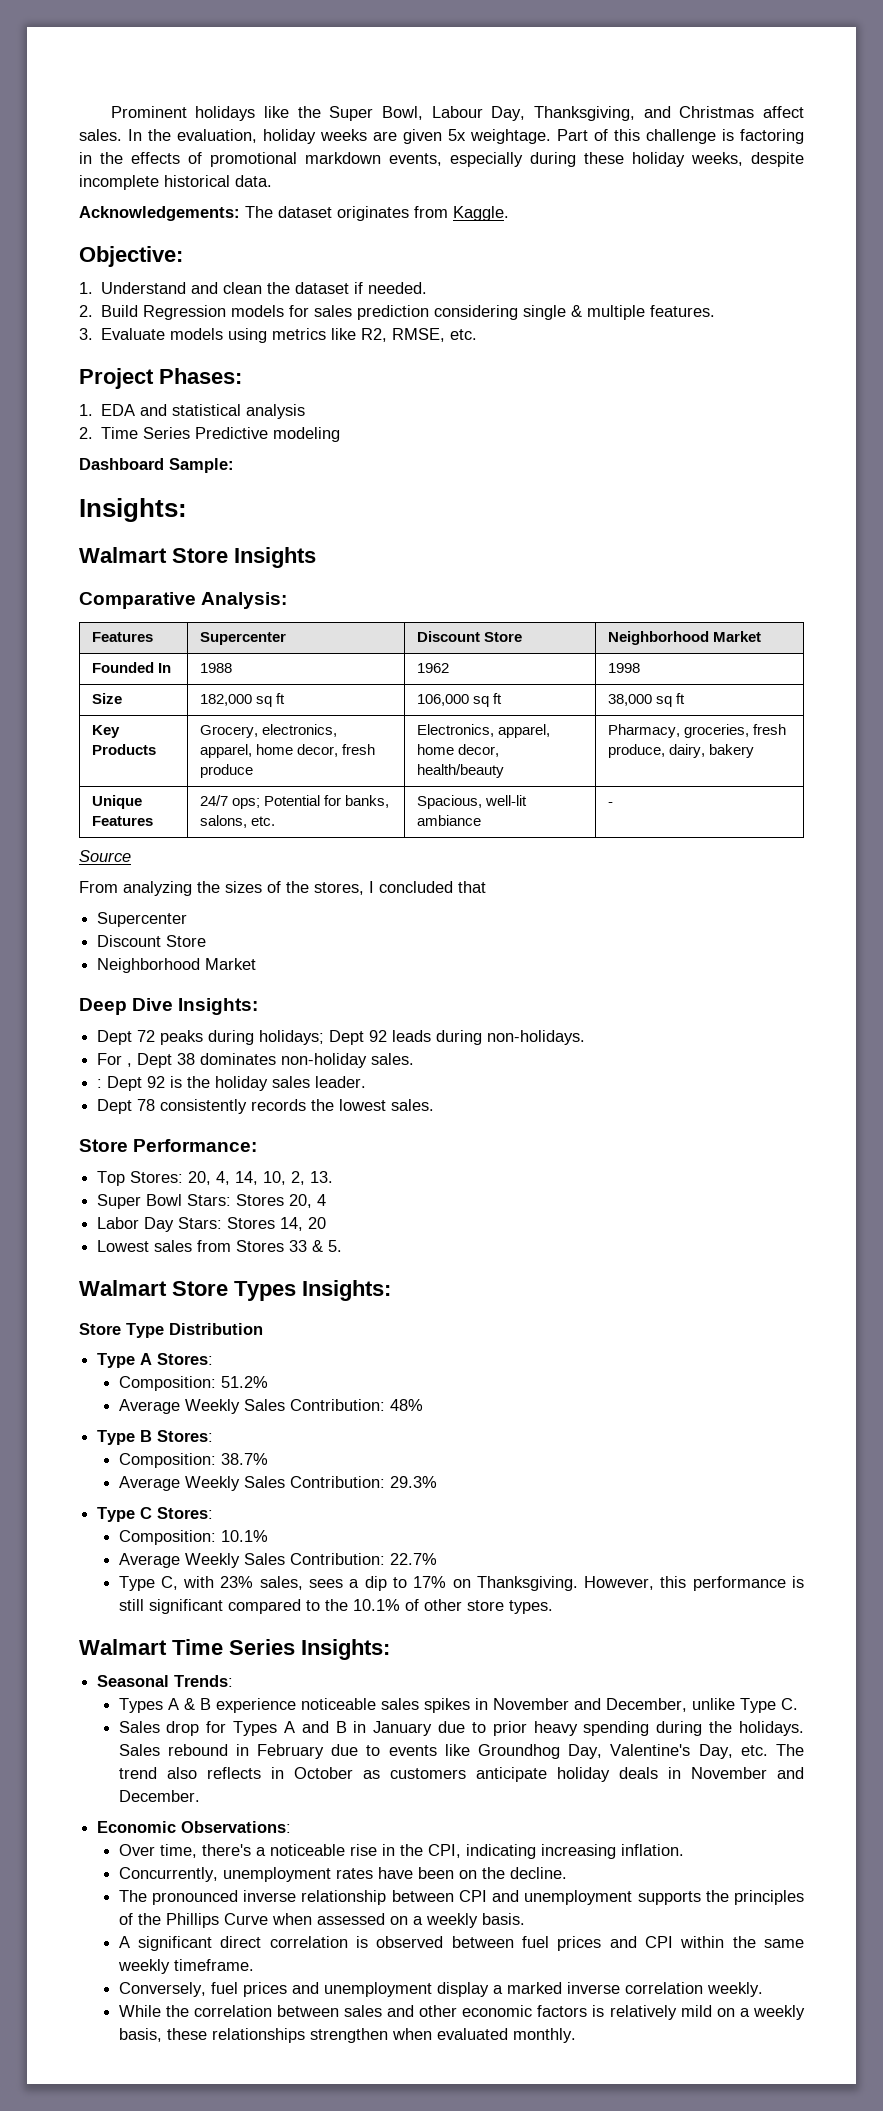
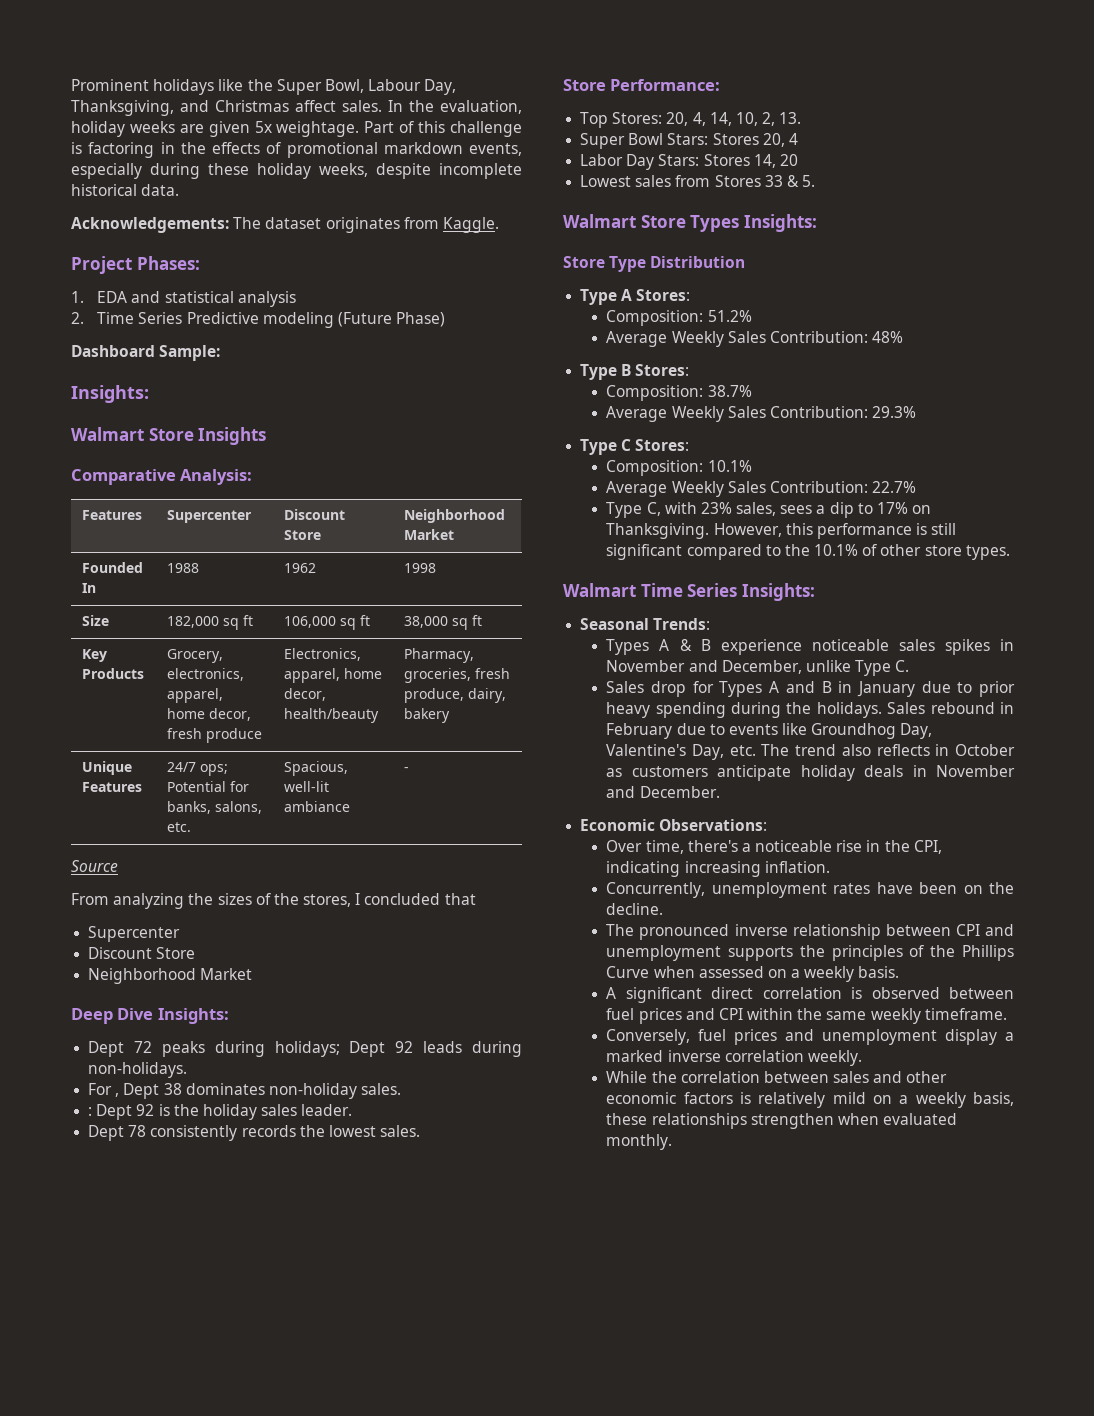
- Objective:
- 1. Understand and clean the dataset if needed.
- 2. Build Regression models for sales prediction considering single & multiple features.
- 3. Evaluate models using metrics like R2, RMSE, etc.
- 2. Time Series Predictive modeling
+ 2. Time Series Predictive modeling (Future Phase)

